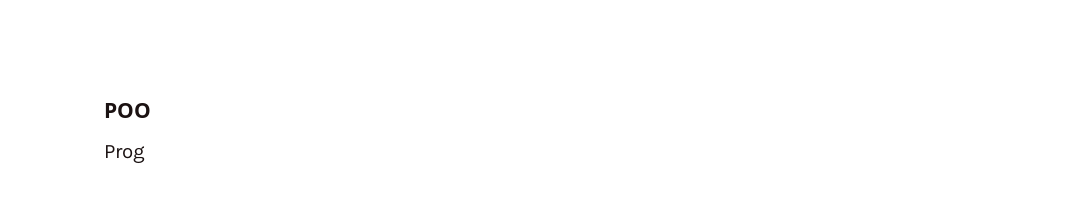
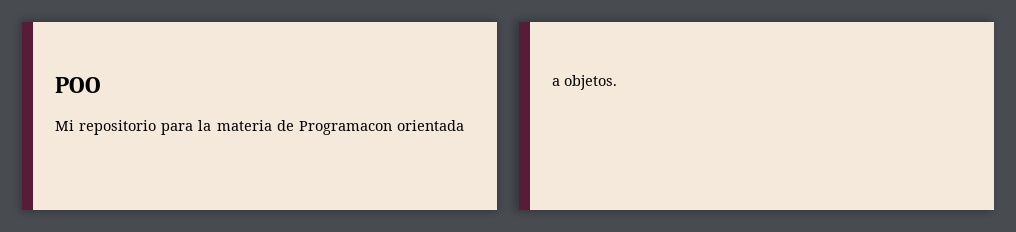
- Prog
+ Mi repositorio para la materia de Programacon orientada a objetos.

